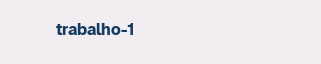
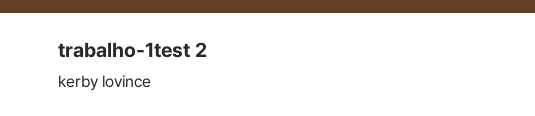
- trabalho-1
+ trabalho-1test 2
+ kerby lovince

